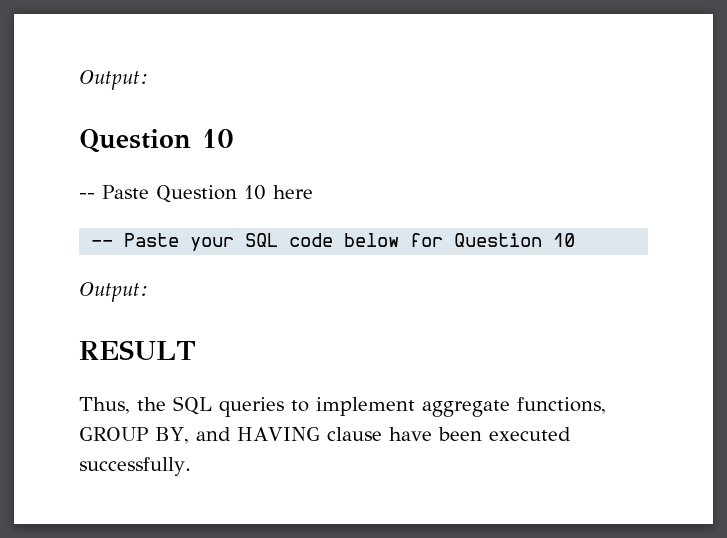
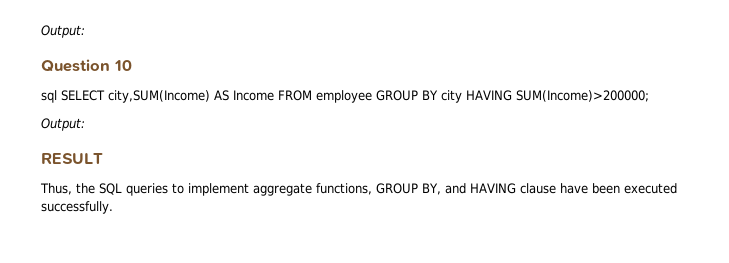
- -- Paste Question 10 here
- -- Paste your SQL code below for Question 10
+ sql SELECT city,SUM(Income) AS Income FROM employee GROUP BY city HAVING SUM(Income)>200000;

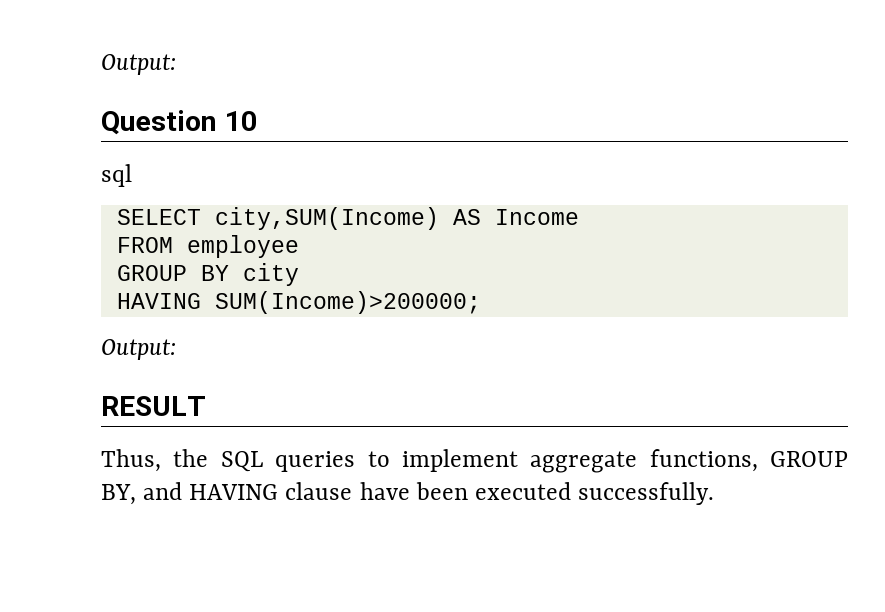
- sql SELECT city,SUM(Income) AS Income FROM employee GROUP BY city HAVING SUM(Income)>200000;
+ sql
+ SELECT city,SUM(Income) AS Income
+ FROM employee
+ GROUP BY city
+ HAVING SUM(Income)>200000;

